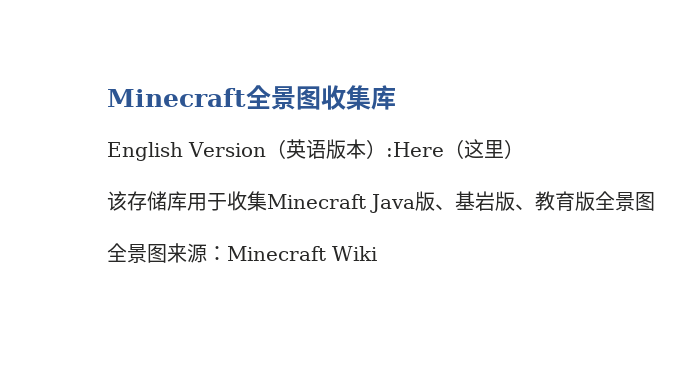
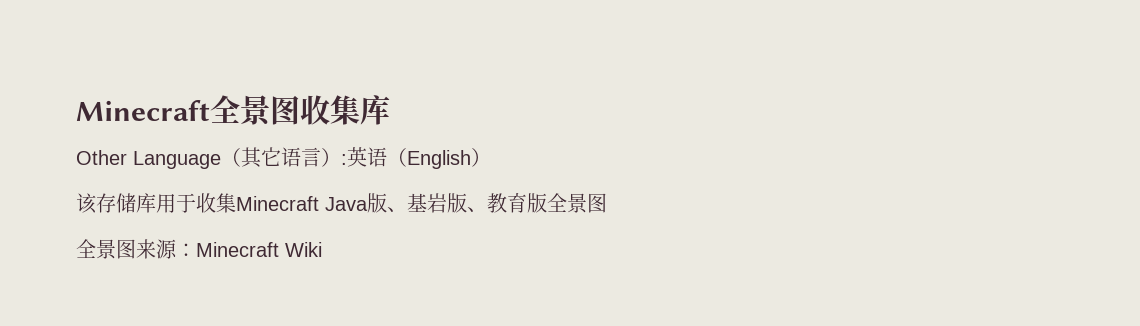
- English Version（英语版本）:Here（这里）
+ Other Language（其它语言）:英语（English）

